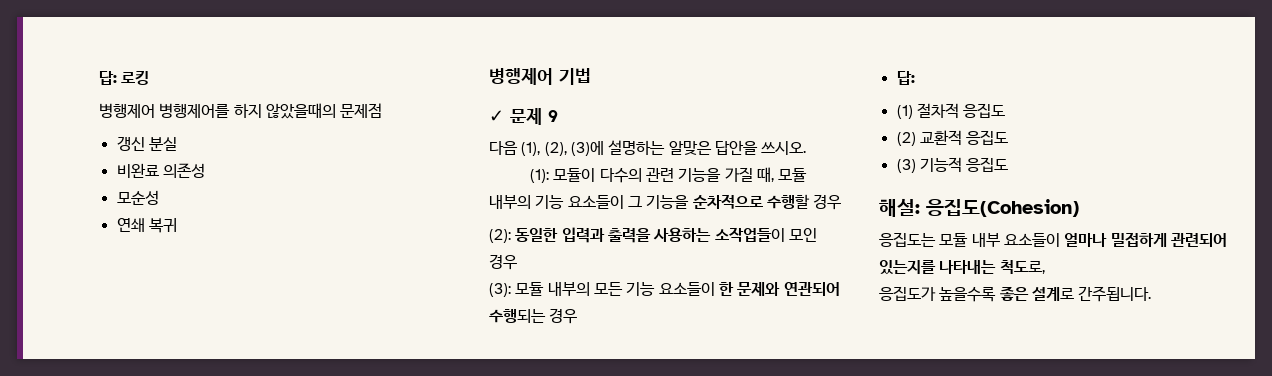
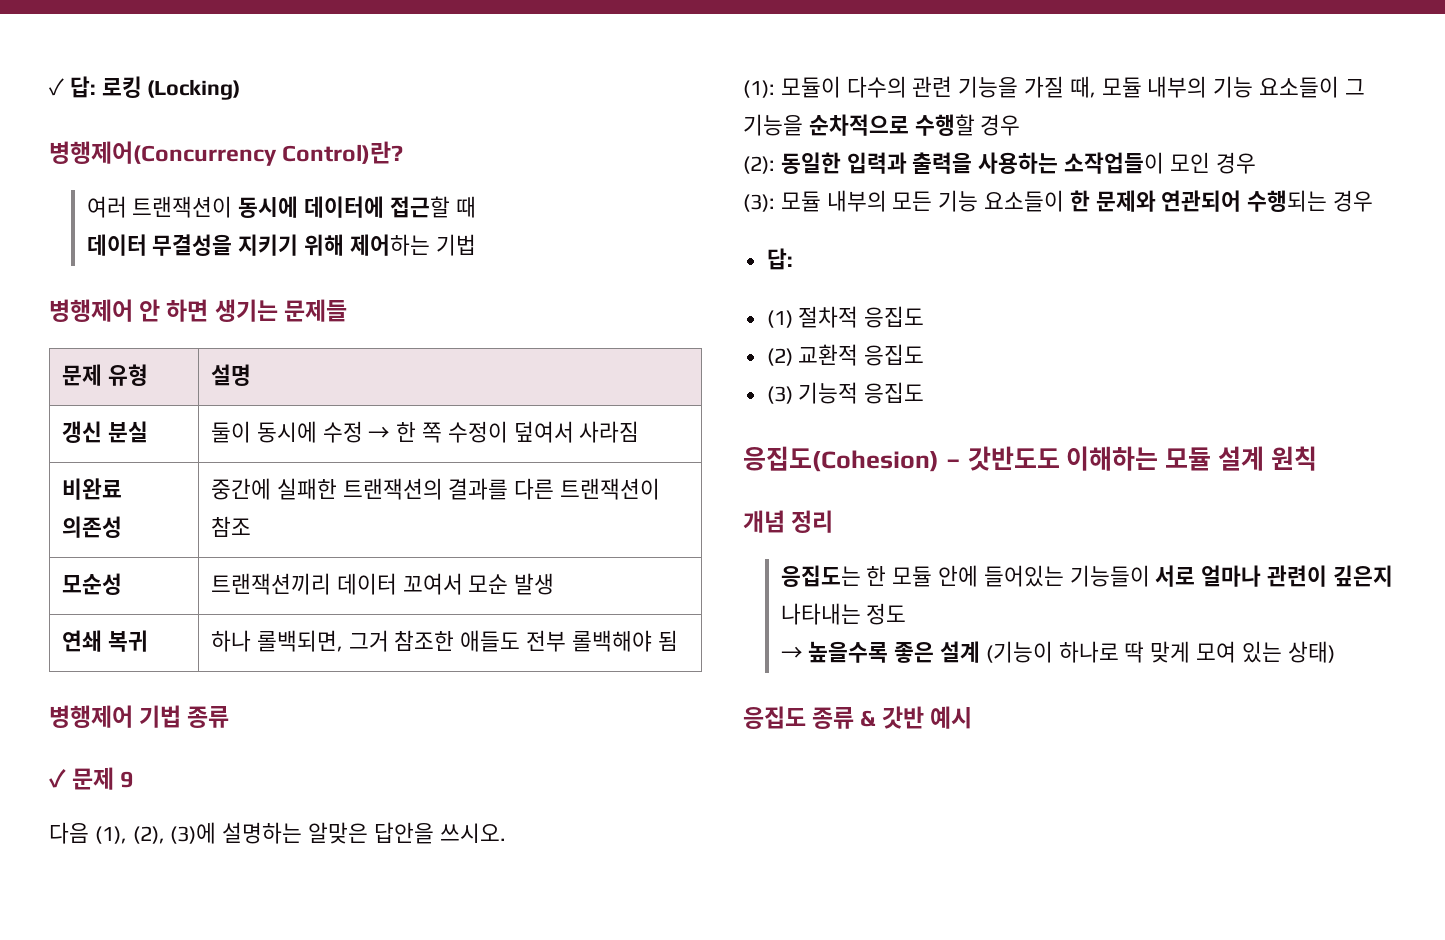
- 답: 로킹
- 병행제어 병행제어를 하지 않았을때의 문제점
- 갱신 분실
- 비완료 의존성
- 모순성
- 연쇄 복귀
+ ✓ 답: 로킹 (Locking)
+ 병행제어(Concurrency Control)란?
+ 여러 트랜잭션이 동시에 데이터에 접근할 때
+ 데이터 무결성을 지키기 위해 제어하는 기법
+ 병행제어 안 하면 생기는 문제들
+ 문제 유형 | 설명
+ 갱신 분실 | 둘이 동시에 수정 → 한 쪽 수정이 덮여서 사라짐
+ 비완료 의존성 | 중간에 실패한 트랜잭션의 결과를 다른 트랜잭션이 참조
+ 모순성 | 트랜잭션끼리 데이터 꼬여서 모순 발생
+ 연쇄 복귀 | 하나 롤백되면, 그거 참조한 애들도 전부 롤백해야 됨
- 병행제어 기법
+ 병행제어 기법 종류
- 해설: 응집도(Cohesion)
- 응집도는 모듈 내부 요소들이 얼마나 밀접하게 관련되어 있는지를 나타내는 척도로,
- 응집도가 높을수록 좋은 설계로 간주됩니다.
+ 응집도(Cohesion) – 갓반도도 이해하는 모듈 설계 원칙
+ 개념 정리
+ 응집도는 한 모듈 안에 들어있는 기능들이 서로 얼마나 관련이 깊은지 나타내는 정도
+ → 높을수록 좋은 설계 (기능이 하나로 딱 맞게 모여 있는 상태)
+ 응집도 종류 & 갓반 예시

